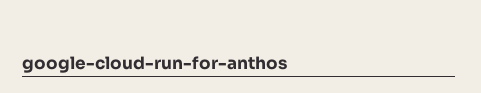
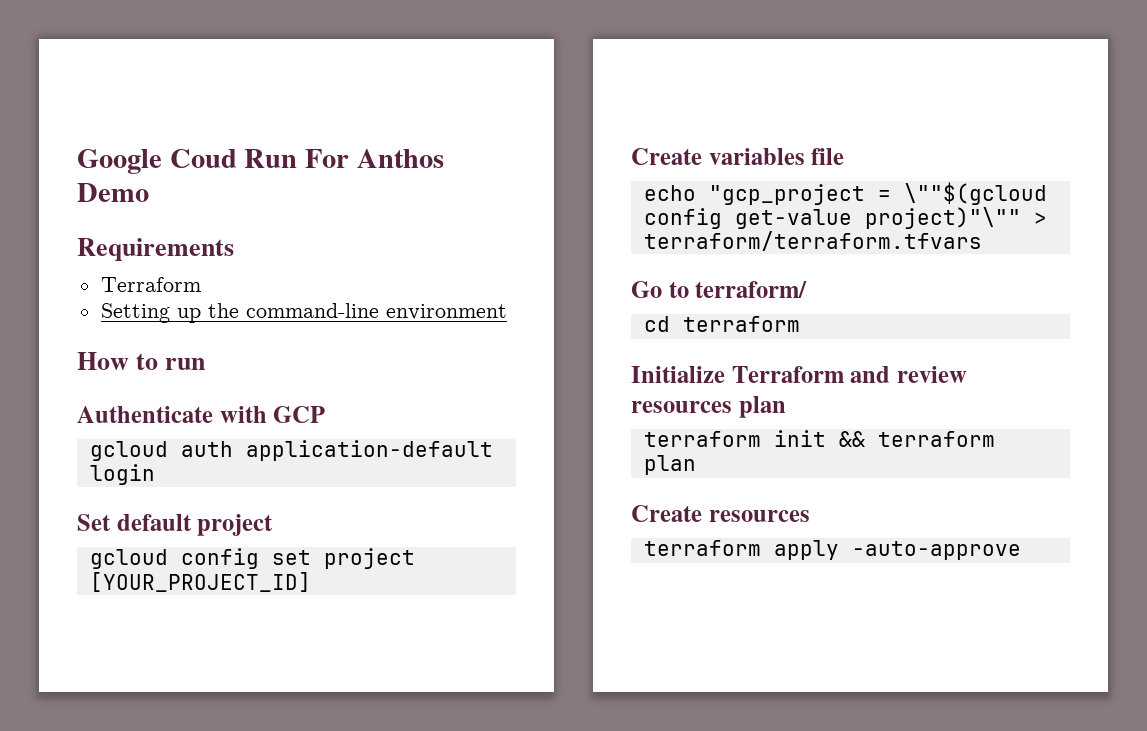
- google-cloud-run-for-anthos
+ Google Coud Run For Anthos Demo
+ Requirements
+ Terraform
+ Setting up the command-line environment
+ How to run
+ Authenticate with GCP
+ gcloud auth application-default login
+ Set default project
+ gcloud config set project [YOUR_PROJECT_ID]
+ Create variables file
+ echo "gcp_project = \""$(gcloud config get-value project)"\"" > terraform/terraform.tfvars
+ Go to terraform/
+ cd terraform
+ Initialize Terraform and review resources plan
+ terraform init && terraform plan
+ Create resources
+ terraform apply -auto-approve

